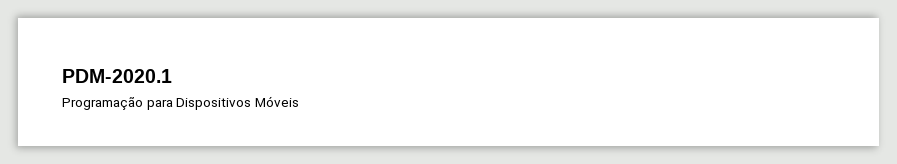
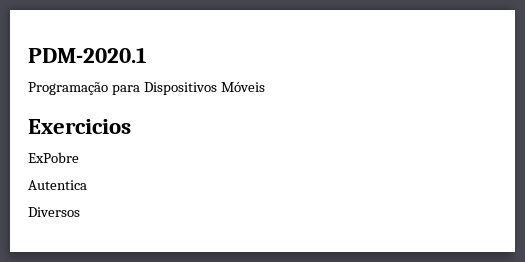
+ Exercicios
+ ExPobre
+ Autentica
+ Diversos

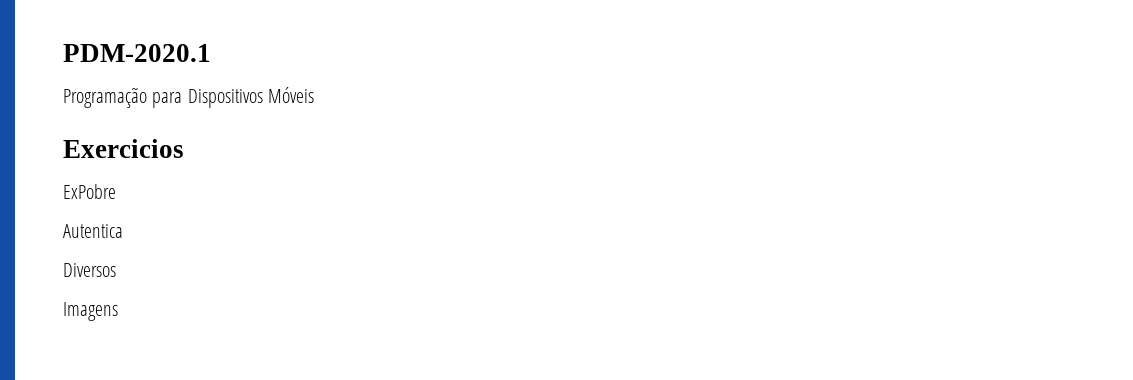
+ Imagens

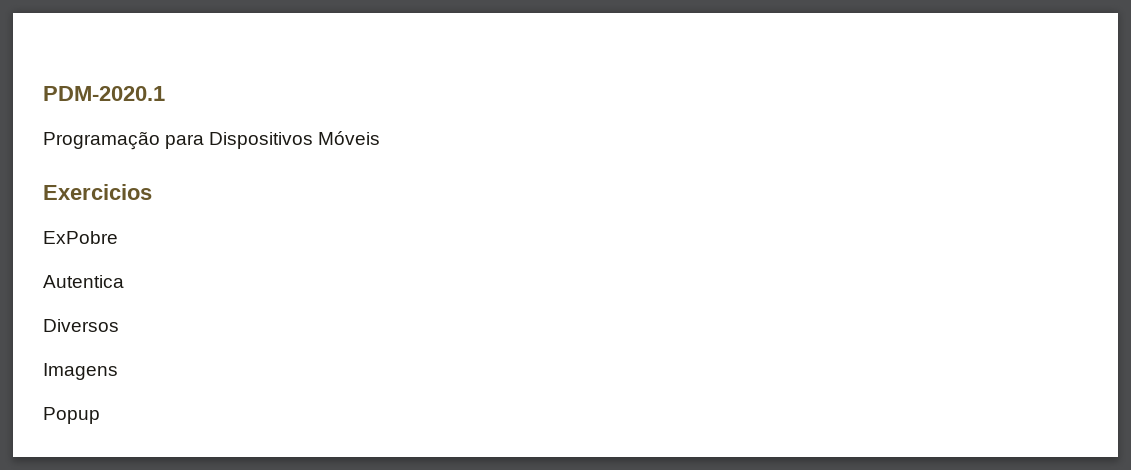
+ Popup

